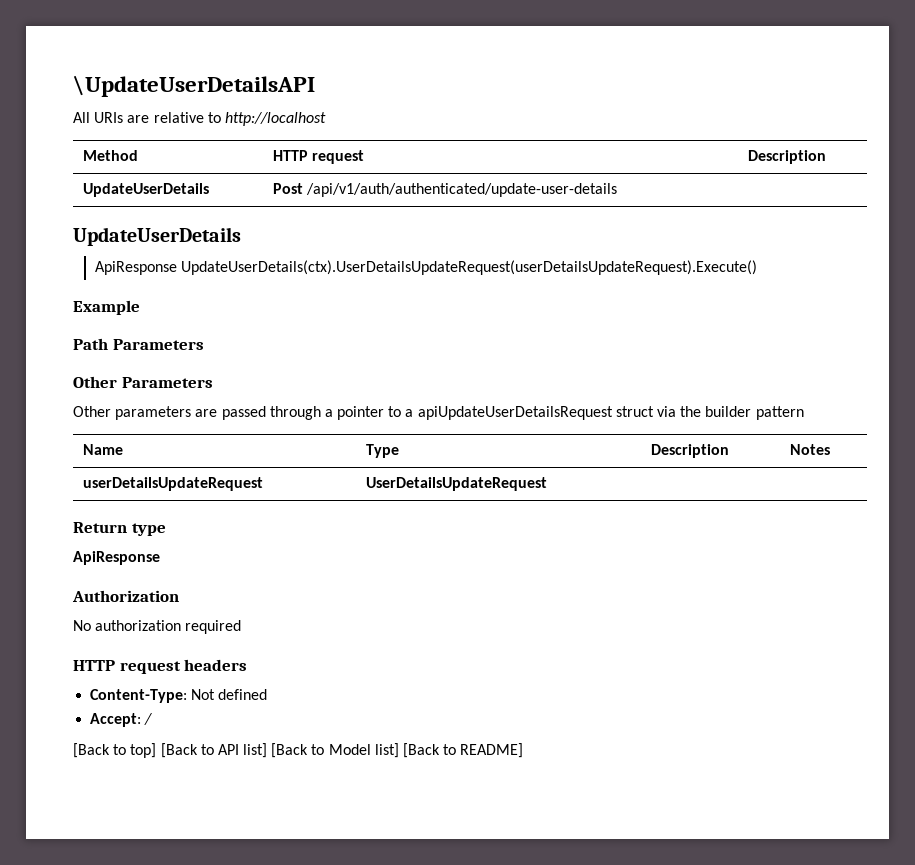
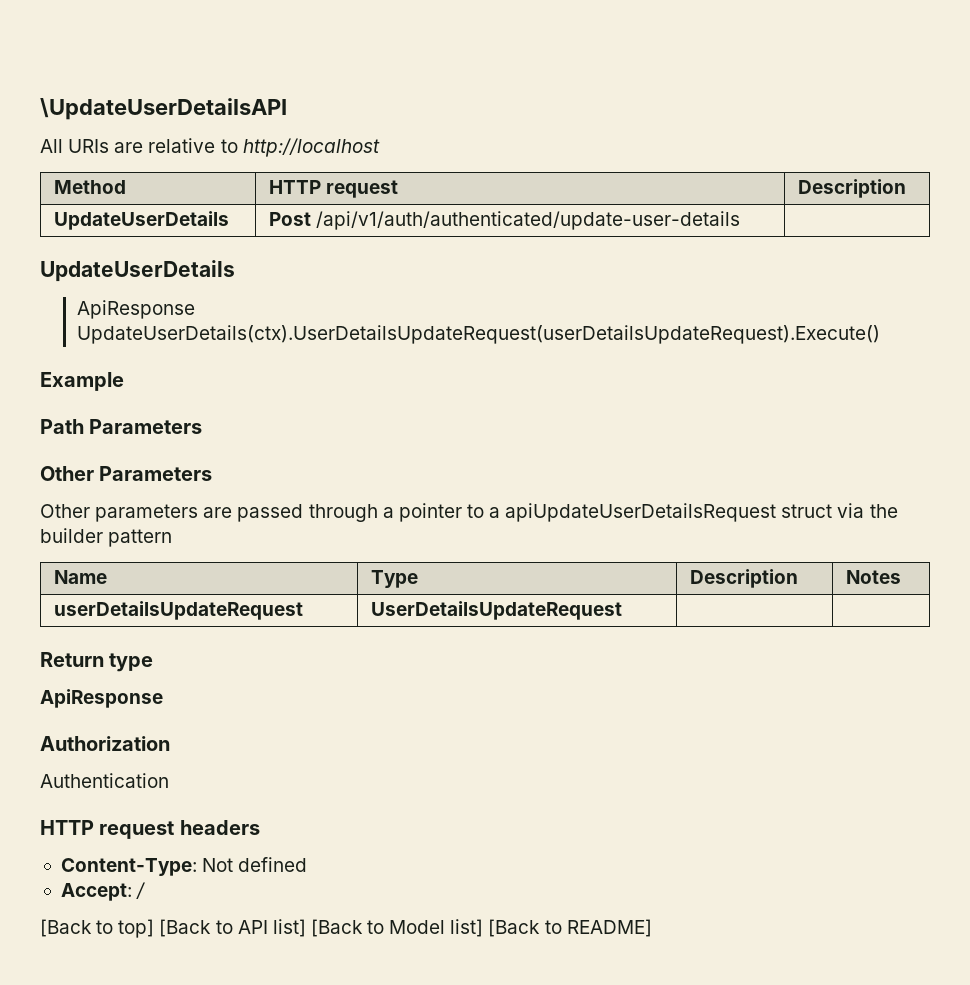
- No authorization required
+ Authentication

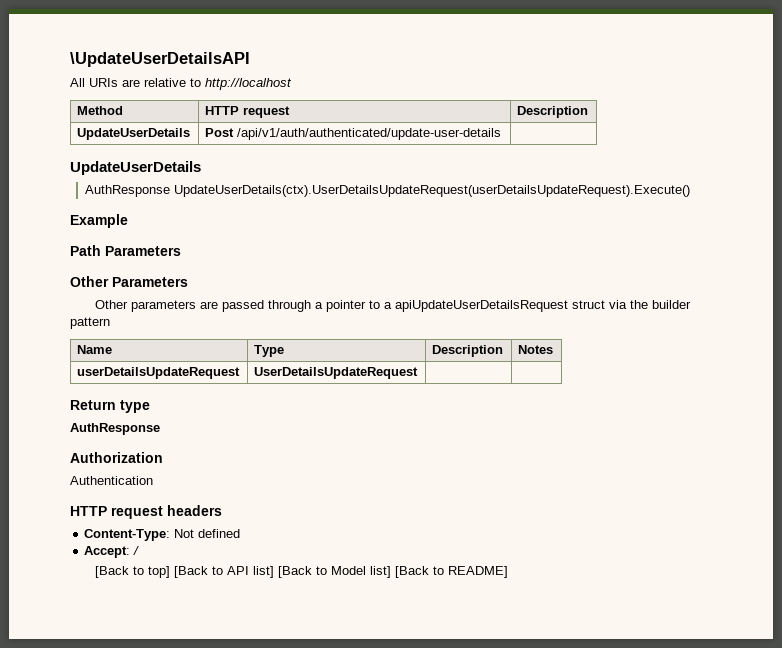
- ApiResponse UpdateUserDetails(ctx).UserDetailsUpdateRequest(userDetailsUpdateRequest).Execute()
+ AuthResponse UpdateUserDetails(ctx).UserDetailsUpdateRequest(userDetailsUpdateRequest).Execute()
  Return type
- ApiResponse
+ AuthResponse

